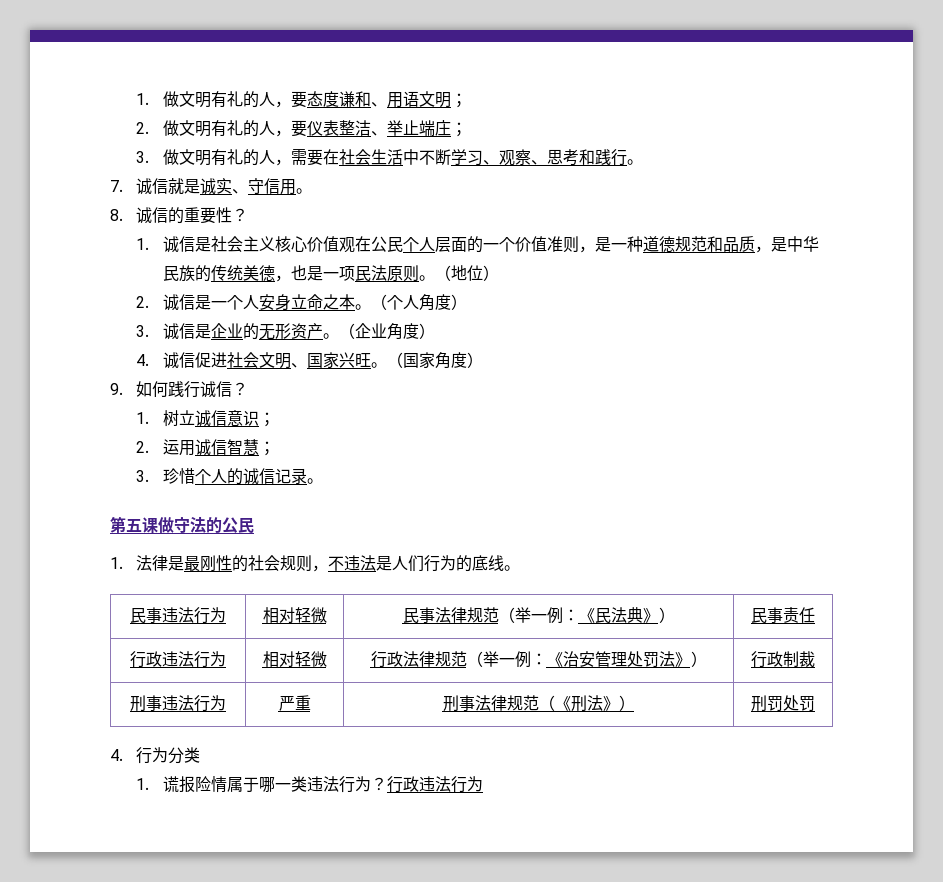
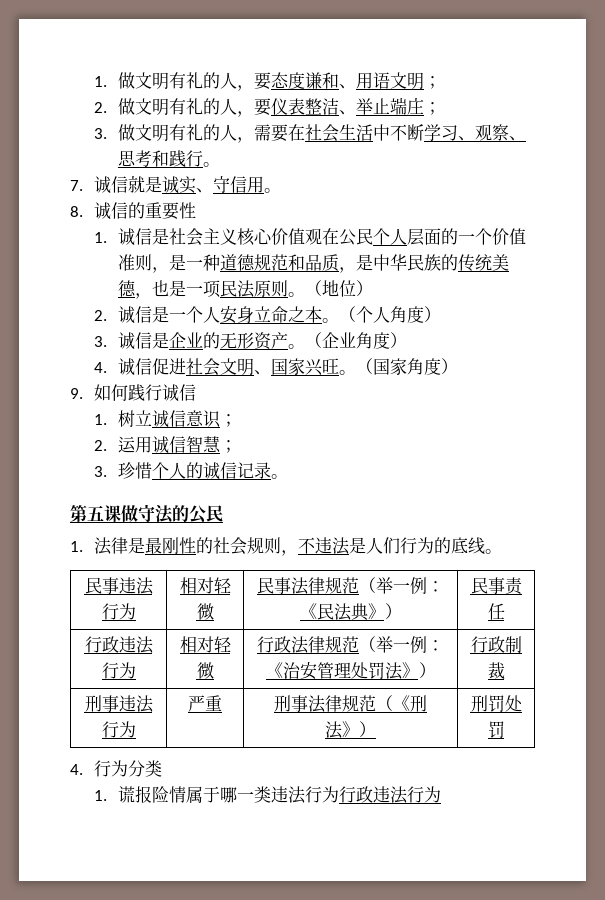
- 8.诚信的重要性？
+ 8.诚信的重要性
- 9.如何践行诚信？
+ 9.如何践行诚信
- 1.谎报险情属于哪一类违法行为？行政违法行为
+ 1.谎报险情属于哪一类违法行为行政违法行为

